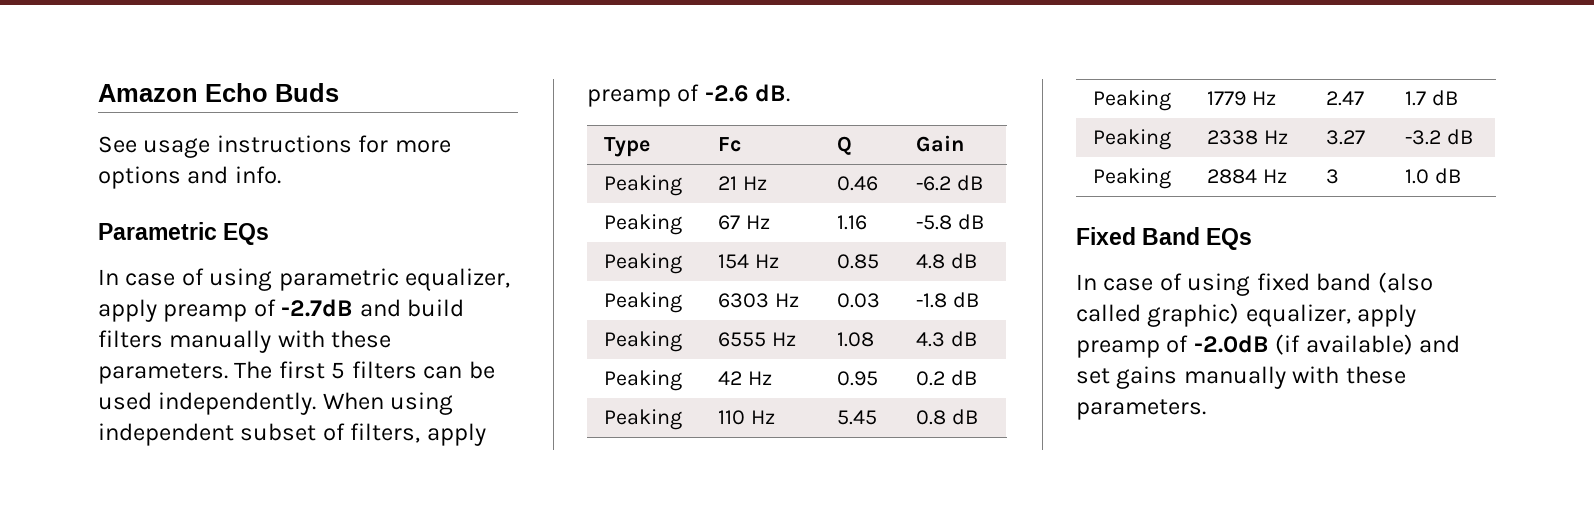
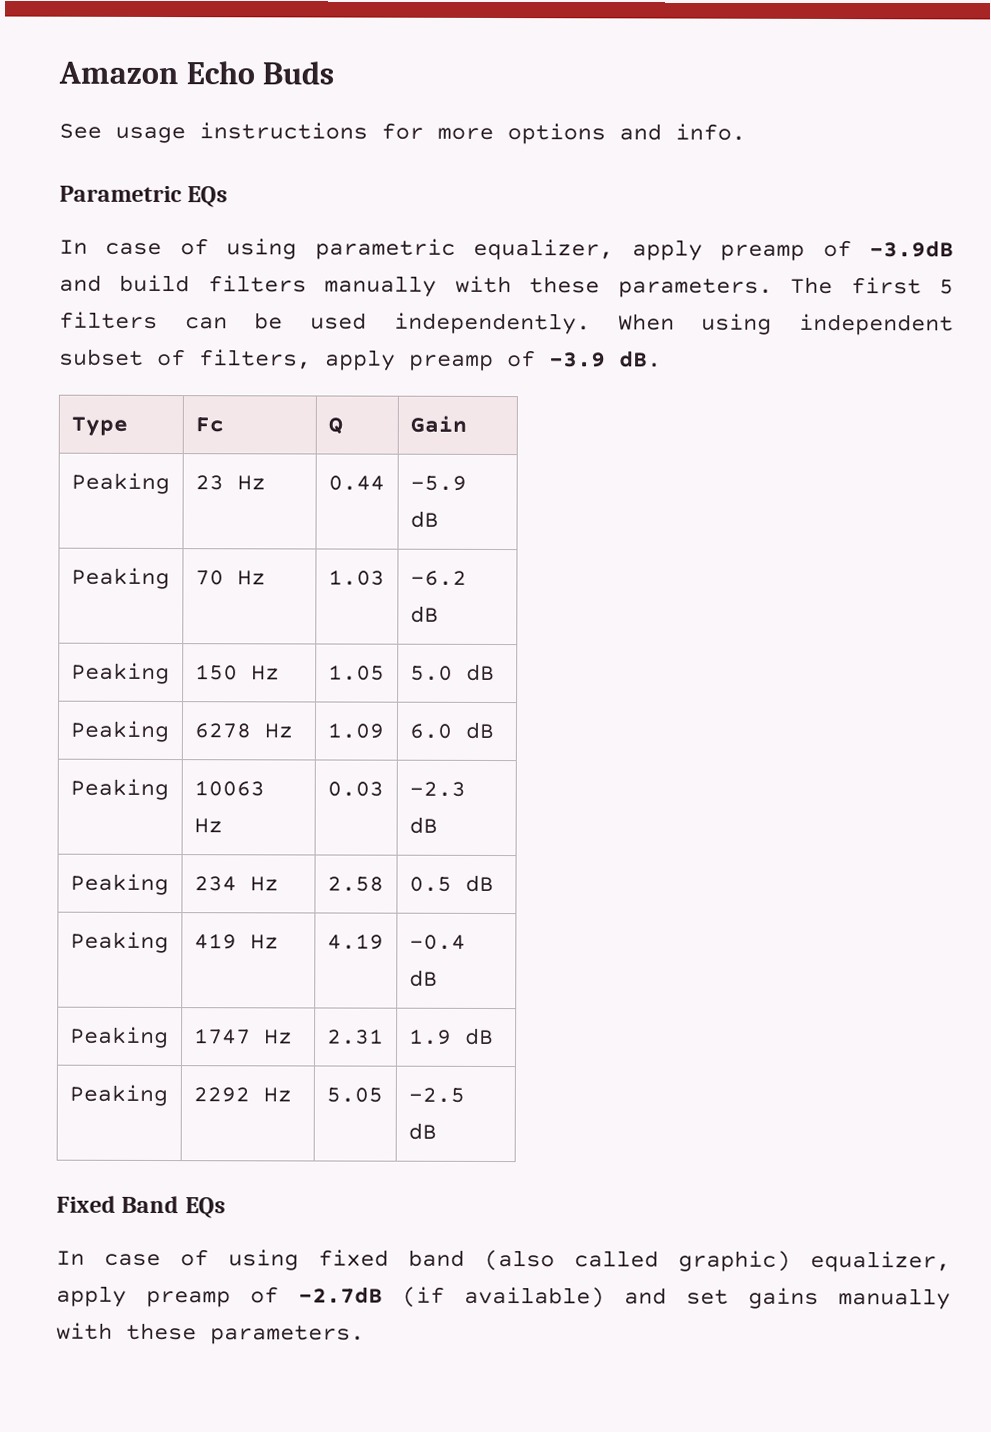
- In case of using parametric equalizer, apply preamp of -2.7dB and build filters manually with these parameters.
+ In case of using parametric equalizer, apply preamp of -3.9dB and build filters manually with these parameters.
- When using independent subset of filters, apply preamp of -2.6 dB.
+ When using independent subset of filters, apply preamp of -3.9 dB.
- Peaking | 21 Hz | 0.46 | -6.2 dB
+ Peaking | 23 Hz | 0.44 | -5.9 dB
+ Peaking | 70 Hz | 1.03 | -6.2 dB
- Peaking | 67 Hz | 1.16 | -5.8 dB
- Peaking | 154 Hz | 0.85 | 4.8 dB
- Peaking | 6303 Hz | 0.03 | -1.8 dB
- Peaking | 6555 Hz | 1.08 | 4.3 dB
- Peaking | 42 Hz | 0.95 | 0.2 dB
- Peaking | 110 Hz | 5.45 | 0.8 dB
- Peaking | 1779 Hz | 2.47 | 1.7 dB
- Peaking | 2338 Hz | 3.27 | -3.2 dB
- Peaking | 2884 Hz | 3 | 1.0 dB
+ Peaking | 150 Hz | 1.05 | 5.0 dB
+ Peaking | 6278 Hz | 1.09 | 6.0 dB
+ Peaking | 10063 Hz | 0.03 | -2.3 dB
+ Peaking | 234 Hz | 2.58 | 0.5 dB
+ Peaking | 419 Hz | 4.19 | -0.4 dB
+ Peaking | 1747 Hz | 2.31 | 1.9 dB
+ Peaking | 2292 Hz | 5.05 | -2.5 dB
- In case of using fixed band (also called graphic) equalizer, apply preamp of -2.0dB (if available) and set gains manually with these parameters.
+ In case of using fixed band (also called graphic) equalizer, apply preamp of -2.7dB (if available) and set gains manually with these parameters.

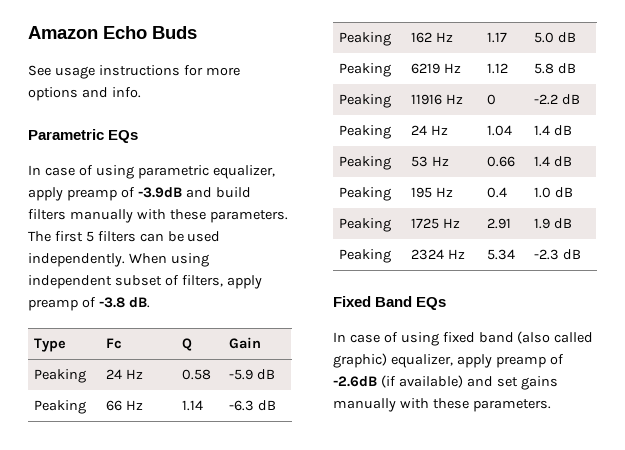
- When using independent subset of filters, apply preamp of -3.9 dB.
+ When using independent subset of filters, apply preamp of -3.8 dB.
- Peaking | 23 Hz | 0.44 | -5.9 dB
+ Peaking | 24 Hz | 0.58 | -5.9 dB
- Peaking | 70 Hz | 1.03 | -6.2 dB
- Peaking | 150 Hz | 1.05 | 5.0 dB
+ Peaking | 66 Hz | 1.14 | -6.3 dB
+ Peaking | 162 Hz | 1.17 | 5.0 dB
- Peaking | 6278 Hz | 1.09 | 6.0 dB
- Peaking | 10063 Hz | 0.03 | -2.3 dB
- Peaking | 234 Hz | 2.58 | 0.5 dB
- Peaking | 419 Hz | 4.19 | -0.4 dB
- Peaking | 1747 Hz | 2.31 | 1.9 dB
+ Peaking | 6219 Hz | 1.12 | 5.8 dB
+ Peaking | 11916 Hz | 0 | -2.2 dB
+ Peaking | 24 Hz | 1.04 | 1.4 dB
+ Peaking | 53 Hz | 0.66 | 1.4 dB
+ Peaking | 195 Hz | 0.4 | 1.0 dB
+ Peaking | 1725 Hz | 2.91 | 1.9 dB
- Peaking | 2292 Hz | 5.05 | -2.5 dB
+ Peaking | 2324 Hz | 5.34 | -2.3 dB
- In case of using fixed band (also called graphic) equalizer, apply preamp of -2.7dB (if available) and set gains manually with these parameters.
+ In case of using fixed band (also called graphic) equalizer, apply preamp of -2.6dB (if available) and set gains manually with these parameters.

